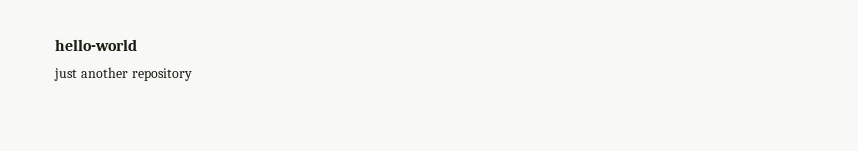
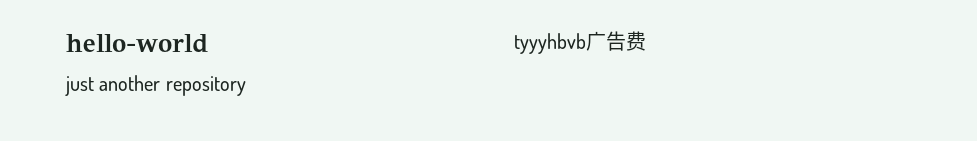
+ tyyyhbvb广告费

